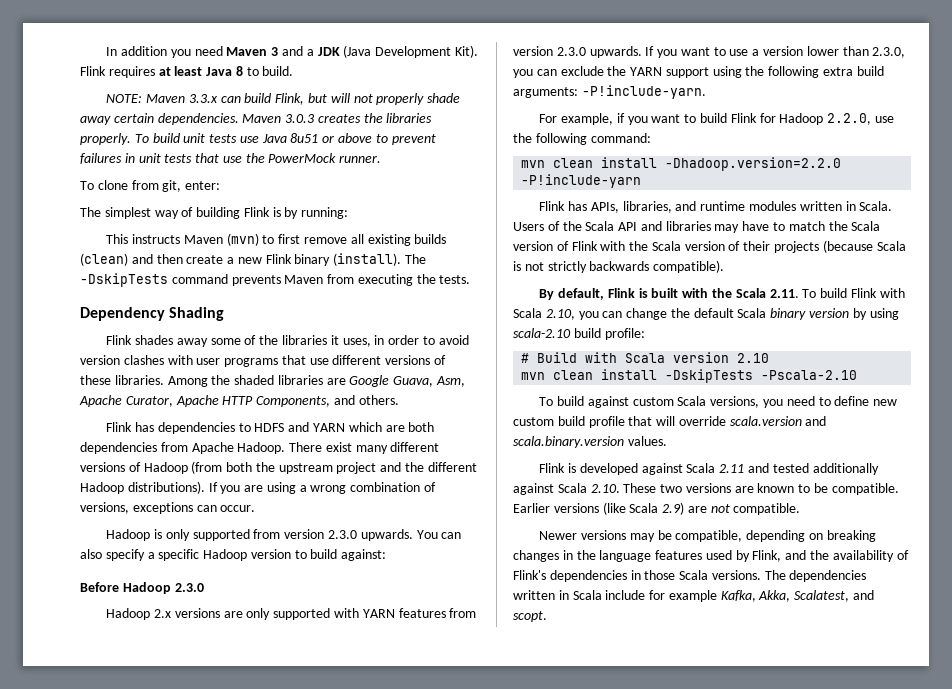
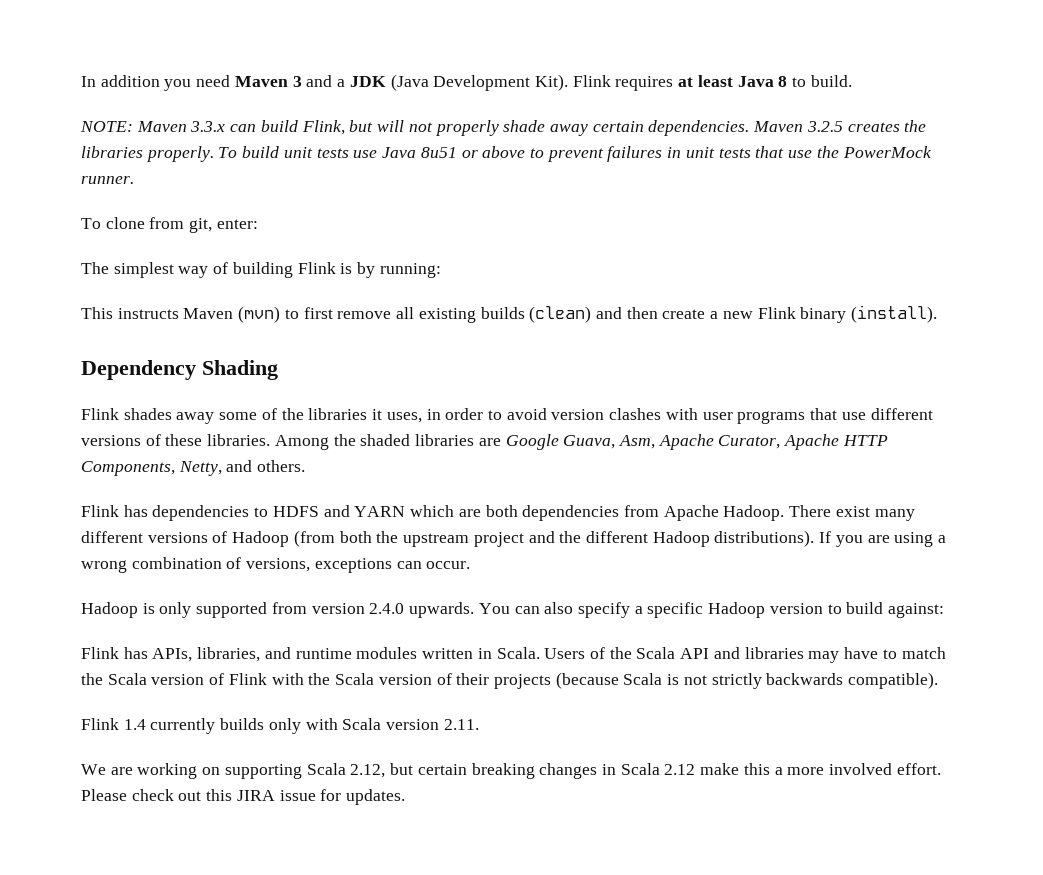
- Maven 3.0.3 creates the libraries properly.
+ Maven 3.2.5 creates the libraries properly.
- The -DskipTests command prevents Maven from executing the tests.
- Among the shaded libraries are Google Guava, Asm, Apache Curator, Apache HTTP Components, and others.
+ Among the shaded libraries are Google Guava, Asm, Apache Curator, Apache HTTP Components, Netty, and others.
- Hadoop is only supported from version 2.3.0 upwards.
+ Hadoop is only supported from version 2.4.0 upwards.
- Before Hadoop 2.3.0
- Hadoop 2.x versions are only supported with YARN features from version 2.3.0 upwards. If you want to use a version lower than 2.3.0, you can exclude the YARN support using the following extra build arguments: -P!include-yarn.
- For example, if you want to build Flink for Hadoop 2.2.0, use the following command:
- mvn clean install -Dhadoop.version=2.2.0 -P!include-yarn
- By default, Flink is built with the Scala 2.11. To build Flink with Scala 2.10, you can change the default Scala binary version by using scala-2.10 build profile:
- # Build with Scala version 2.10
- mvn clean install -DskipTests -Pscala-2.10
- To build against custom Scala versions, you need to define new custom build profile that will override scala.version and scala.binary.version values.
- Flink is developed against Scala 2.11 and tested additionally against Scala 2.10. These two versions are known to be compatible. Earlier versions (like Scala 2.9) are not compatible.
- Newer versions may be compatible, depending on breaking changes in the language features used by Flink, and the availability of Flink's dependencies in those Scala versions. The dependencies written in Scala include for example Kafka, Akka, Scalatest, and scopt.
+ Flink 1.4 currently builds only with Scala version 2.11.
+ We are working on supporting Scala 2.12, but certain breaking changes in Scala 2.12 make this a more involved effort. Please check out this JIRA issue for updates.

